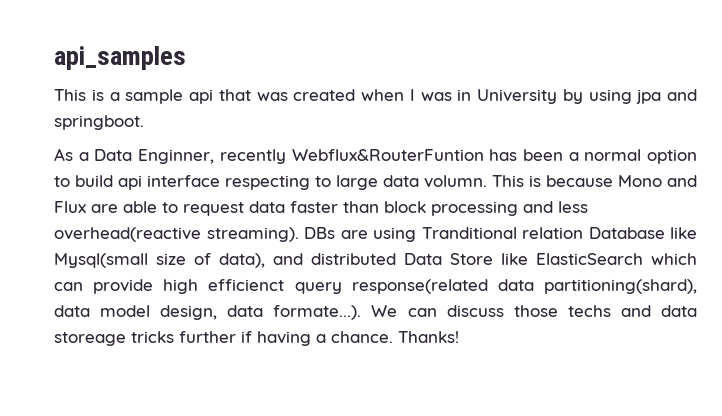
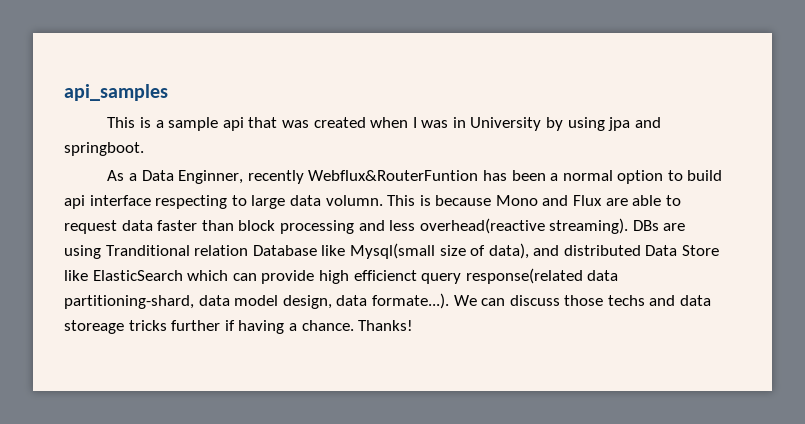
- DBs are using Tranditional relation Database like Mysql(small size of data), and distributed Data Store like ElasticSearch which can provide high efficienct query response(related data partitioning(shard), data model design, data formate...). We can discuss those techs and data storeage tricks further if having a chance.
+ DBs are using Tranditional relation Database like Mysql(small size of data), and distributed Data Store like ElasticSearch which can provide high efficienct query response(related data partitioning-shard, data model design, data formate...). We can discuss those techs and data storeage tricks further if having a chance.

